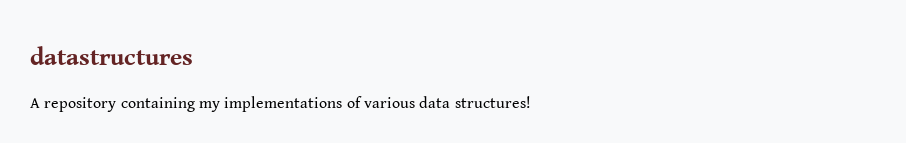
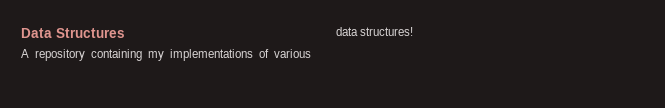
- datastructures
+ Data Structures

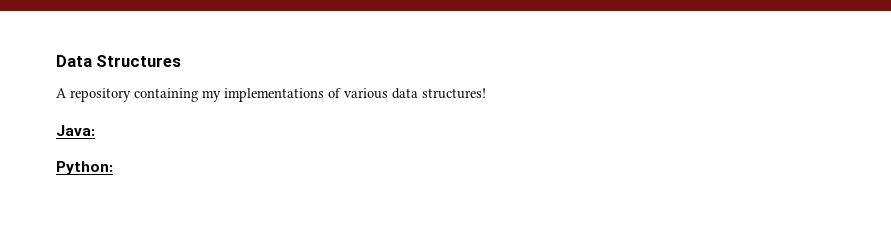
+ Java:
+ Python:

